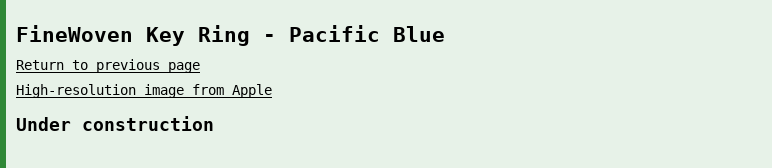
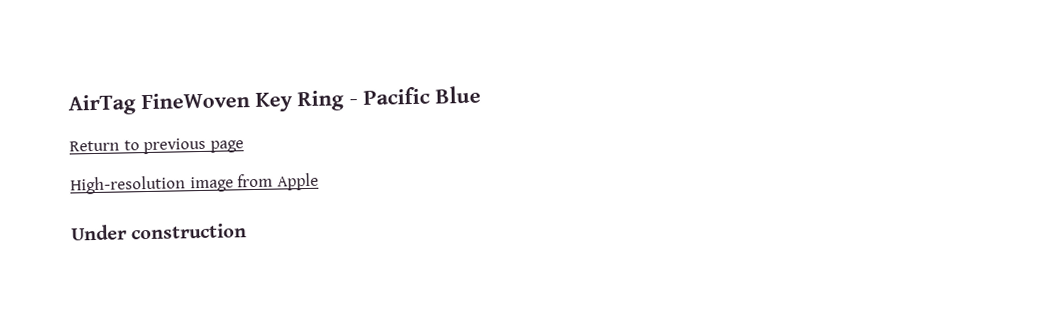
- FineWoven Key Ring - Pacific Blue
+ AirTag FineWoven Key Ring - Pacific Blue

